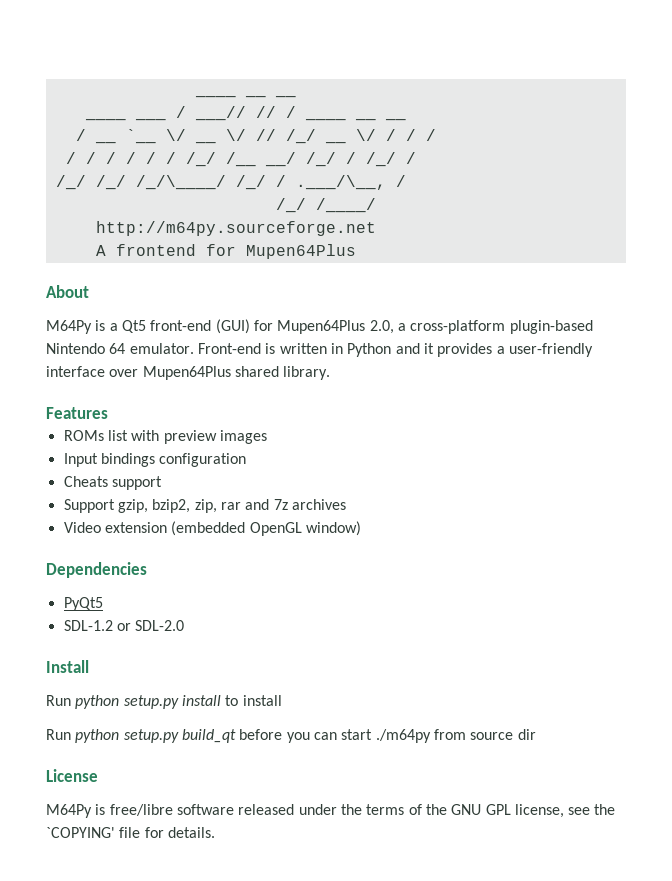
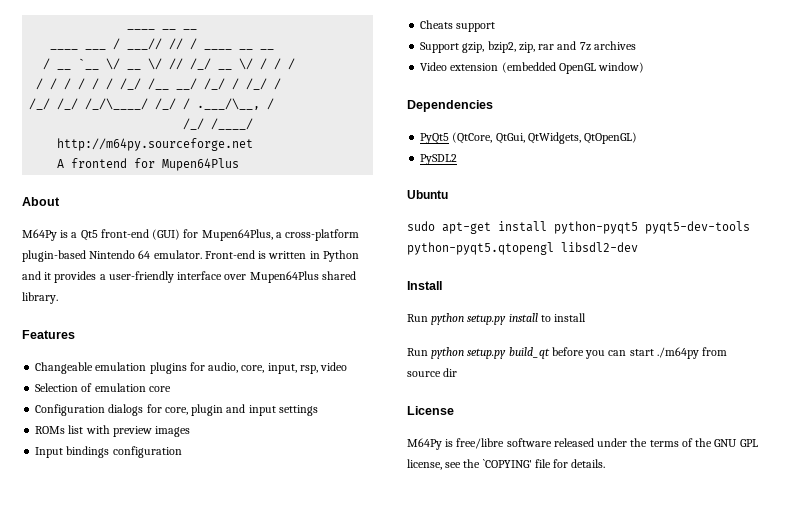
- M64Py is a Qt5 front-end (GUI) for Mupen64Plus 2.0, a cross-platform plugin-based Nintendo 64 emulator.
+ M64Py is a Qt5 front-end (GUI) for Mupen64Plus, a cross-platform plugin-based Nintendo 64 emulator.
+ Changeable emulation plugins for audio, core, input, rsp, video
+ Selection of emulation core
+ Configuration dialogs for core, plugin and input settings
- PyQt5
- SDL-1.2 or SDL-2.0
+ PyQt5 (QtCore, QtGui, QtWidgets, QtOpenGL)
+ PySDL2
+ Ubuntu
+ sudo apt-get install python-pyqt5 pyqt5-dev-tools python-pyqt5.qtopengl libsdl2-dev

